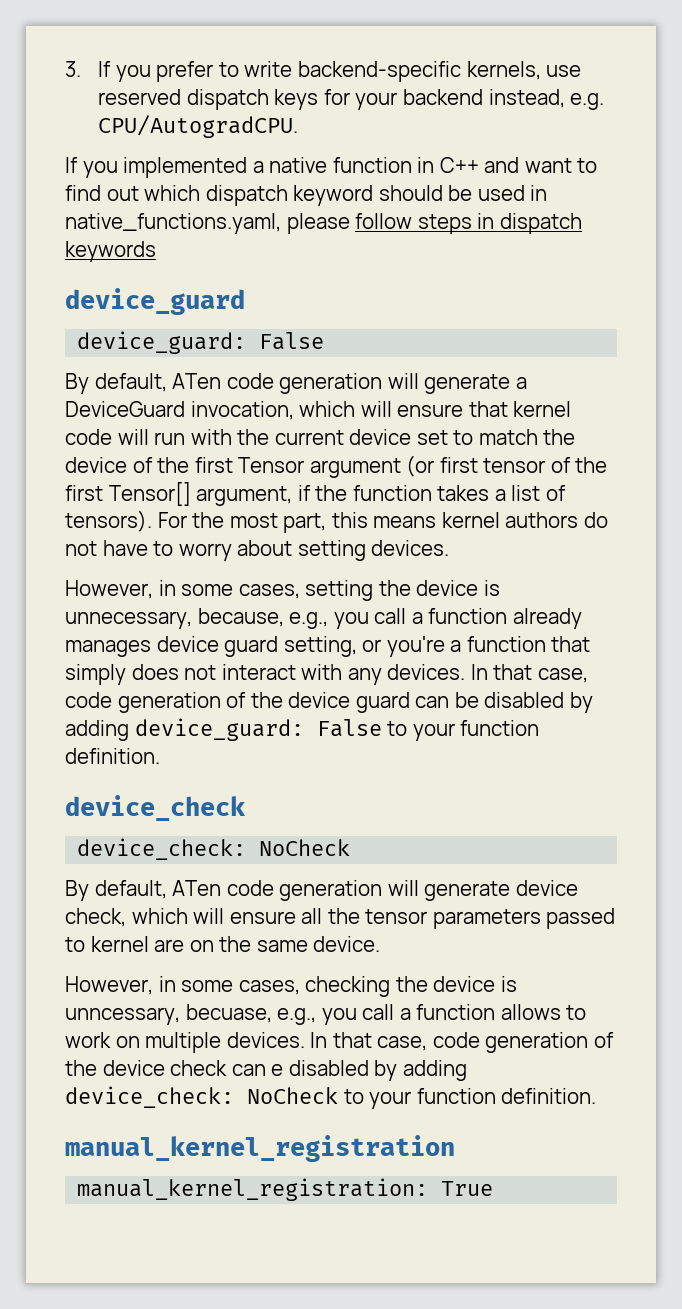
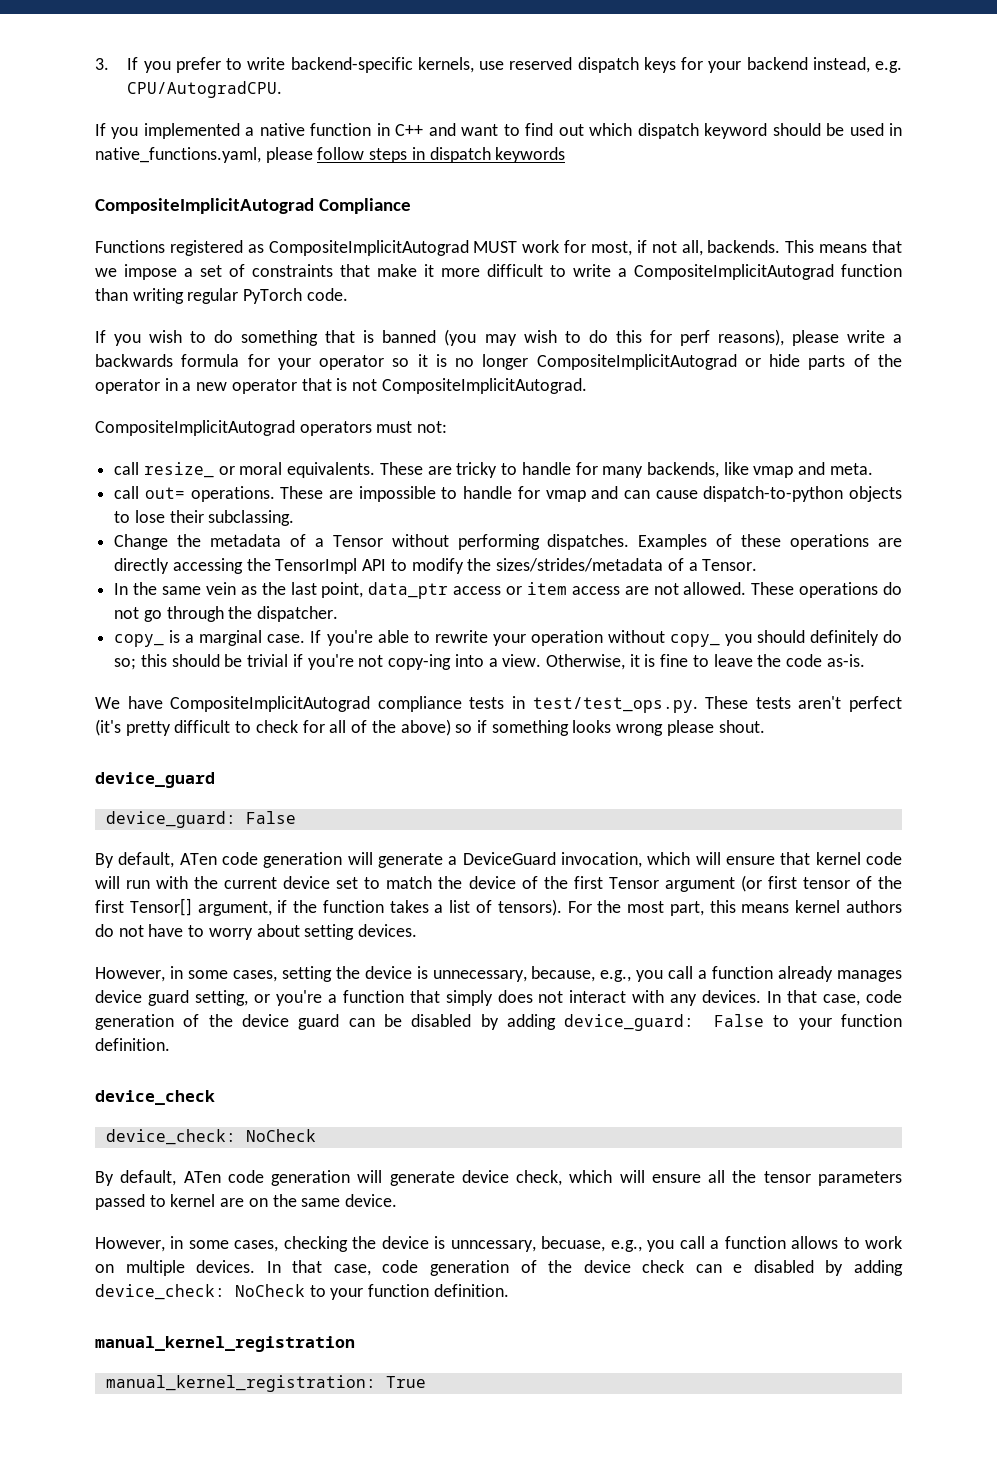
+ CompositeImplicitAutograd Compliance
+ Functions registered as CompositeImplicitAutograd MUST work for most, if not all, backends. This means that we impose a set of constraints that make it more difficult to write a CompositeImplicitAutograd function than writing regular PyTorch code.
+ If you wish to do something that is banned (you may wish to do this for perf reasons), please write a backwards formula for your operator so it is no longer CompositeImplicitAutograd or hide parts of the operator in a new operator that is not CompositeImplicitAutograd.
+ CompositeImplicitAutograd operators must not:
+ call resize_ or moral equivalents. These are tricky to handle for many backends, like vmap and meta.
+ call out= operations. These are impossible to handle for vmap and can cause dispatch-to-python objects to lose their subclassing.
+ Change the metadata of a Tensor without performing dispatches. Examples of these operations are directly accessing the TensorImpl API to modify the sizes/strides/metadata of a Tensor.
+ In the same vein as the last point, data_ptr access or item access are not allowed. These operations do not go through the dispatcher.
+ copy_ is a marginal case. If you're able to rewrite your operation without copy_ you should definitely do so; this should be trivial if you're not copy-ing into a view. Otherwise, it is fine to leave the code as-is.
+ We have CompositeImplicitAutograd compliance tests in test/test_ops.py. These tests aren't perfect (it's pretty difficult to check for all of the above) so if something looks wrong please shout.

